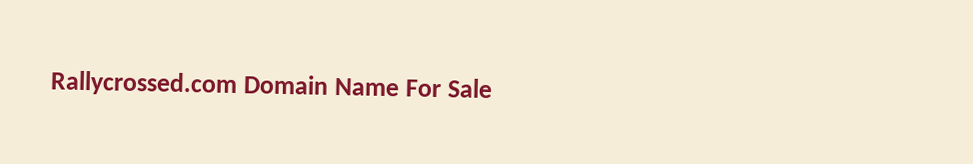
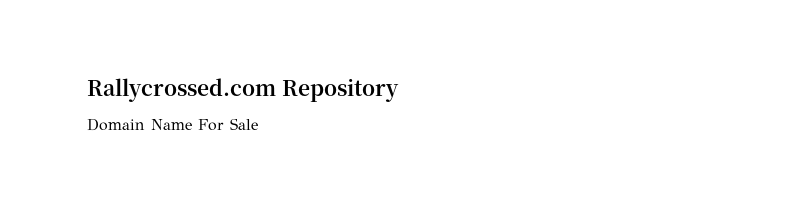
- Rallycrossed.com Domain Name For Sale
+ Rallycrossed.com Repository
+ Domain Name For Sale

